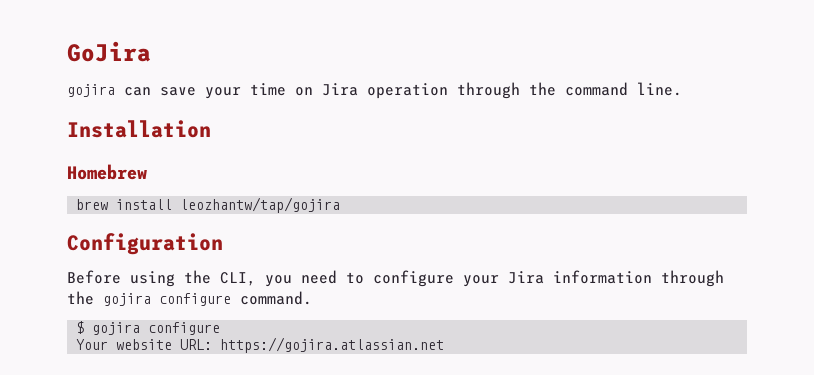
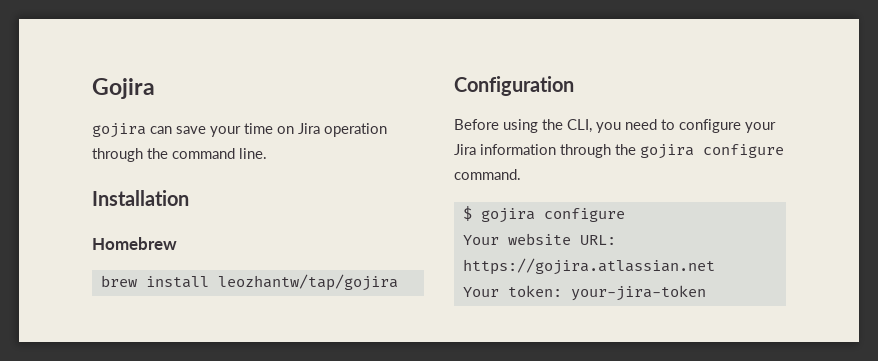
- GoJira
+ Gojira
+ Your token: your-jira-token

